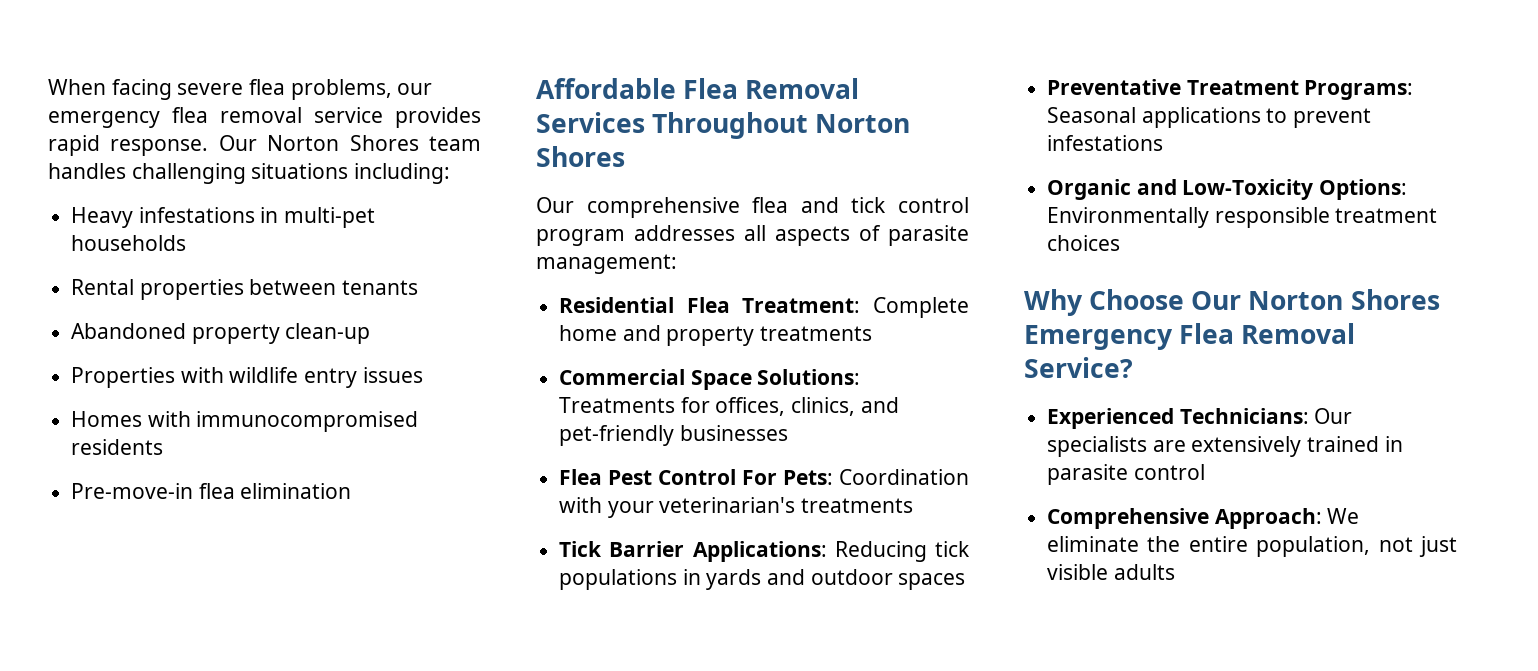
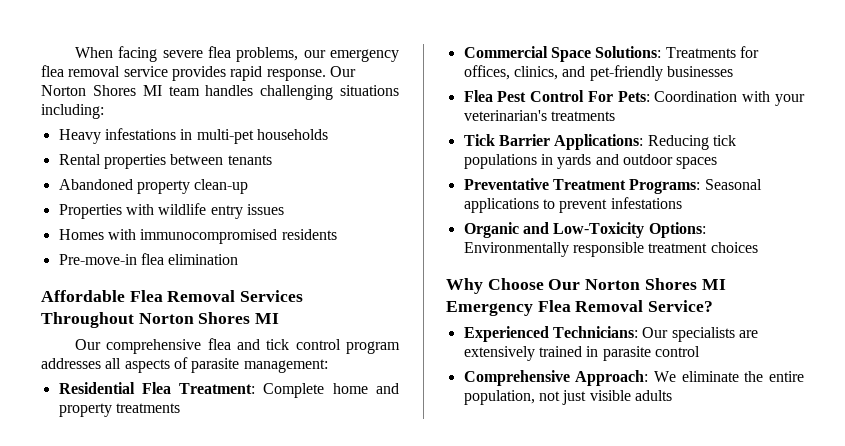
- Our Norton Shores team handles challenging situations including:
+ Our Norton Shores MI team handles challenging situations including:
- Affordable Flea Removal Services Throughout Norton Shores
+ Affordable Flea Removal Services Throughout Norton Shores MI
- Why Choose Our Norton Shores Emergency Flea Removal Service?
+ Why Choose Our Norton Shores MI Emergency Flea Removal Service?

